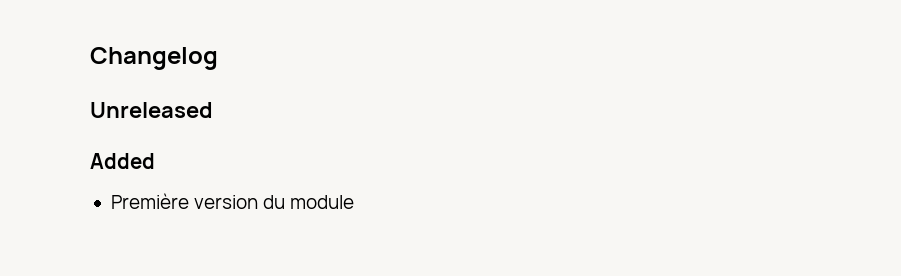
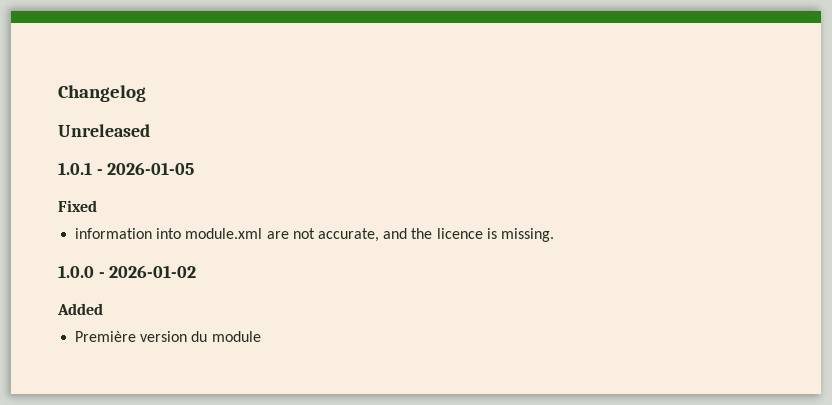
+ 1.0.1 - 2026-01-05
+ Fixed
+ information into module.xml are not accurate, and the licence is missing.
+ 1.0.0 - 2026-01-02

